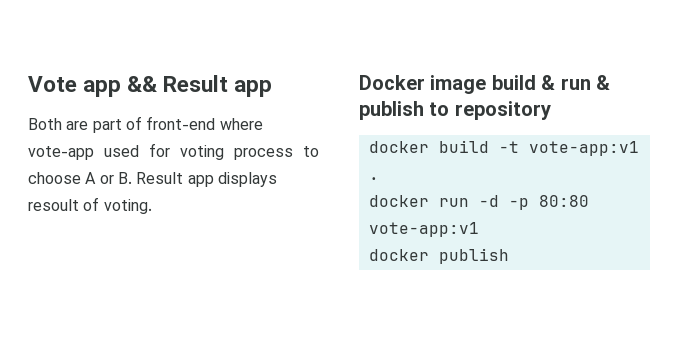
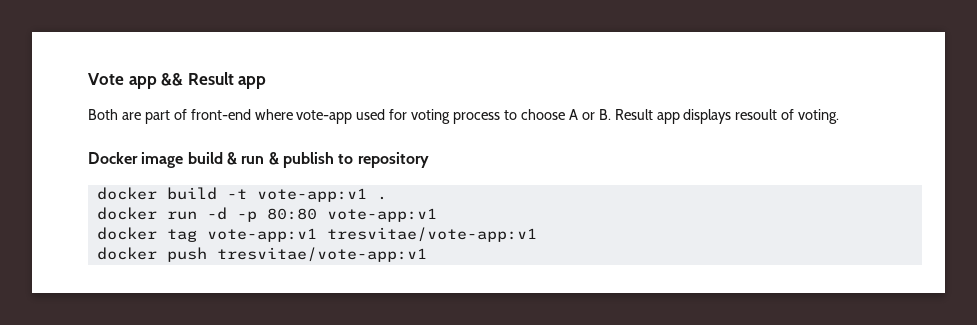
- docker publish
+ docker tag vote-app:v1 tresvitae/vote-app:v1
+ docker push tresvitae/vote-app:v1

